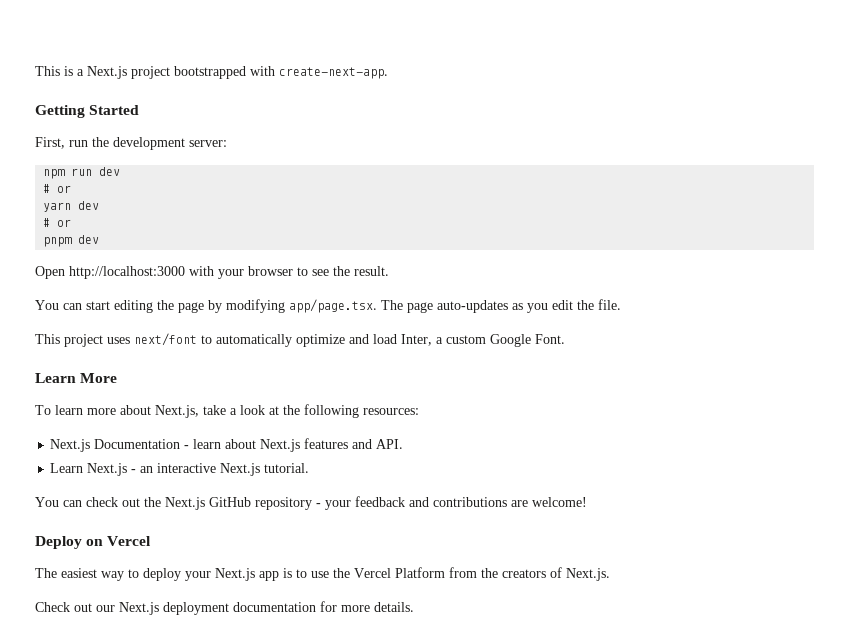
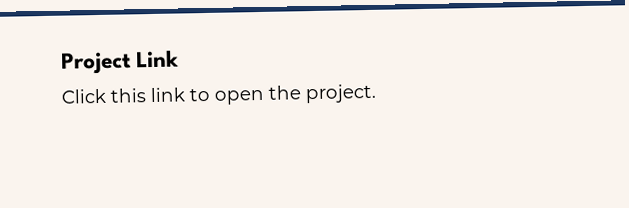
- This is a Next.js project bootstrapped with create-next-app.
- Getting Started
- First, run the development server:
- npm run dev
- # or
- yarn dev
- # or
- pnpm dev
- Open http://localhost:3000 with your browser to see the result.
- You can start editing the page by modifying app/page.tsx. The page auto-updates as you edit the file.
- This project uses next/font to automatically optimize and load Inter, a custom Google Font.
- Learn More
- To learn more about Next.js, take a look at the following resources:
- Next.js Documentation - learn about Next.js features and API.
- Learn Next.js - an interactive Next.js tutorial.
- You can check out the Next.js GitHub repository - your feedback and contributions are welcome!
- Deploy on Vercel
- The easiest way to deploy your Next.js app is to use the Vercel Platform from the creators of Next.js.
- Check out our Next.js deployment documentation for more details.
+ Project Link
+ Click this link to open the project.

